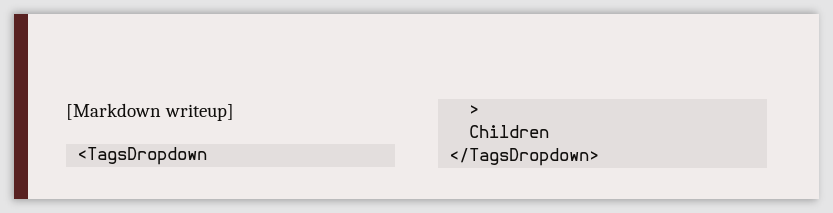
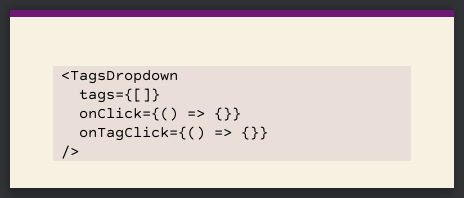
- [Markdown writeup]
- >
- Children
- </TagsDropdown>
+ tags={[]}
+ onClick={() => {}}
+ onTagClick={() => {}}
+ />

